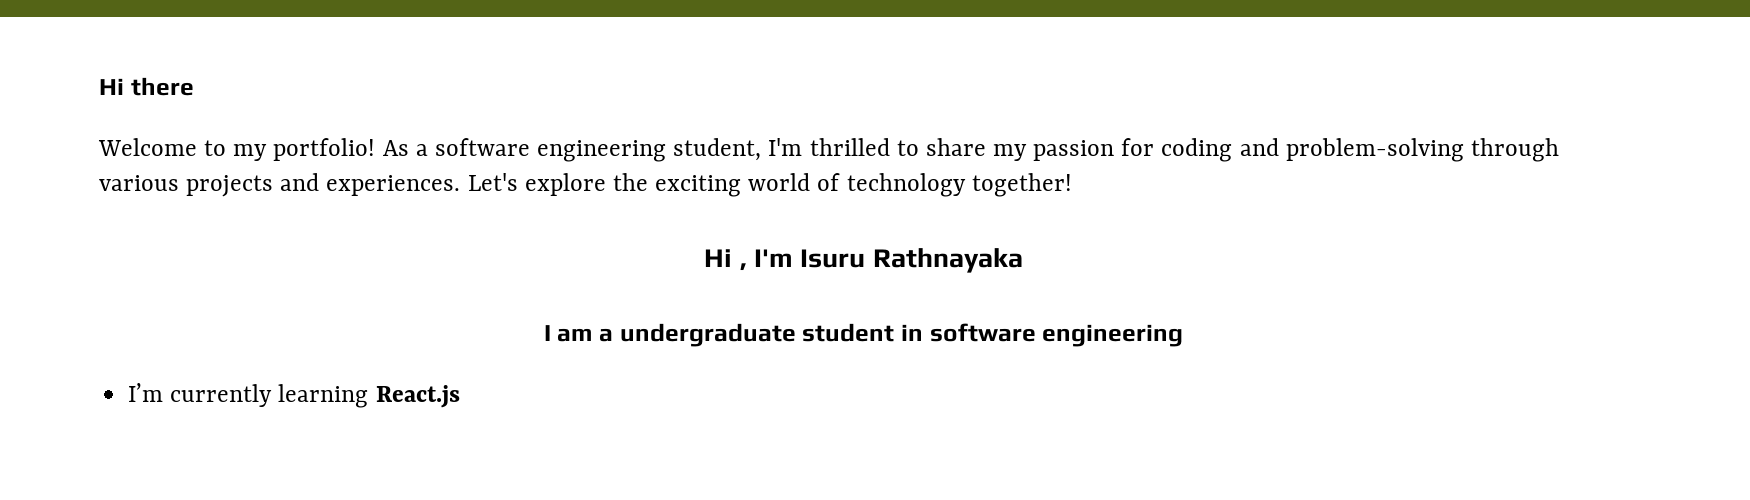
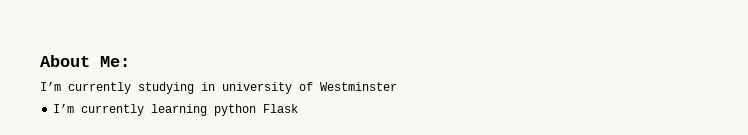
- Hi there
- Welcome to my portfolio! As a software engineering student, I'm thrilled to share my passion for coding and problem-solving through various projects and experiences. Let's explore the exciting world of technology together!
- Hi , I'm Isuru Rathnayaka
- I am a undergraduate student in software engineering
+ About Me:
+ I’m currently studying in university of Westminster
- I’m currently learning React.js
+ I’m currently learning python Flask

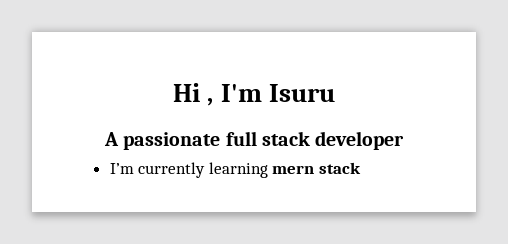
- About Me:
- I’m currently studying in university of Westminster
+ Hi , I'm Isuru
+ A passionate full stack developer
- I’m currently learning python Flask
+ I’m currently learning mern stack

